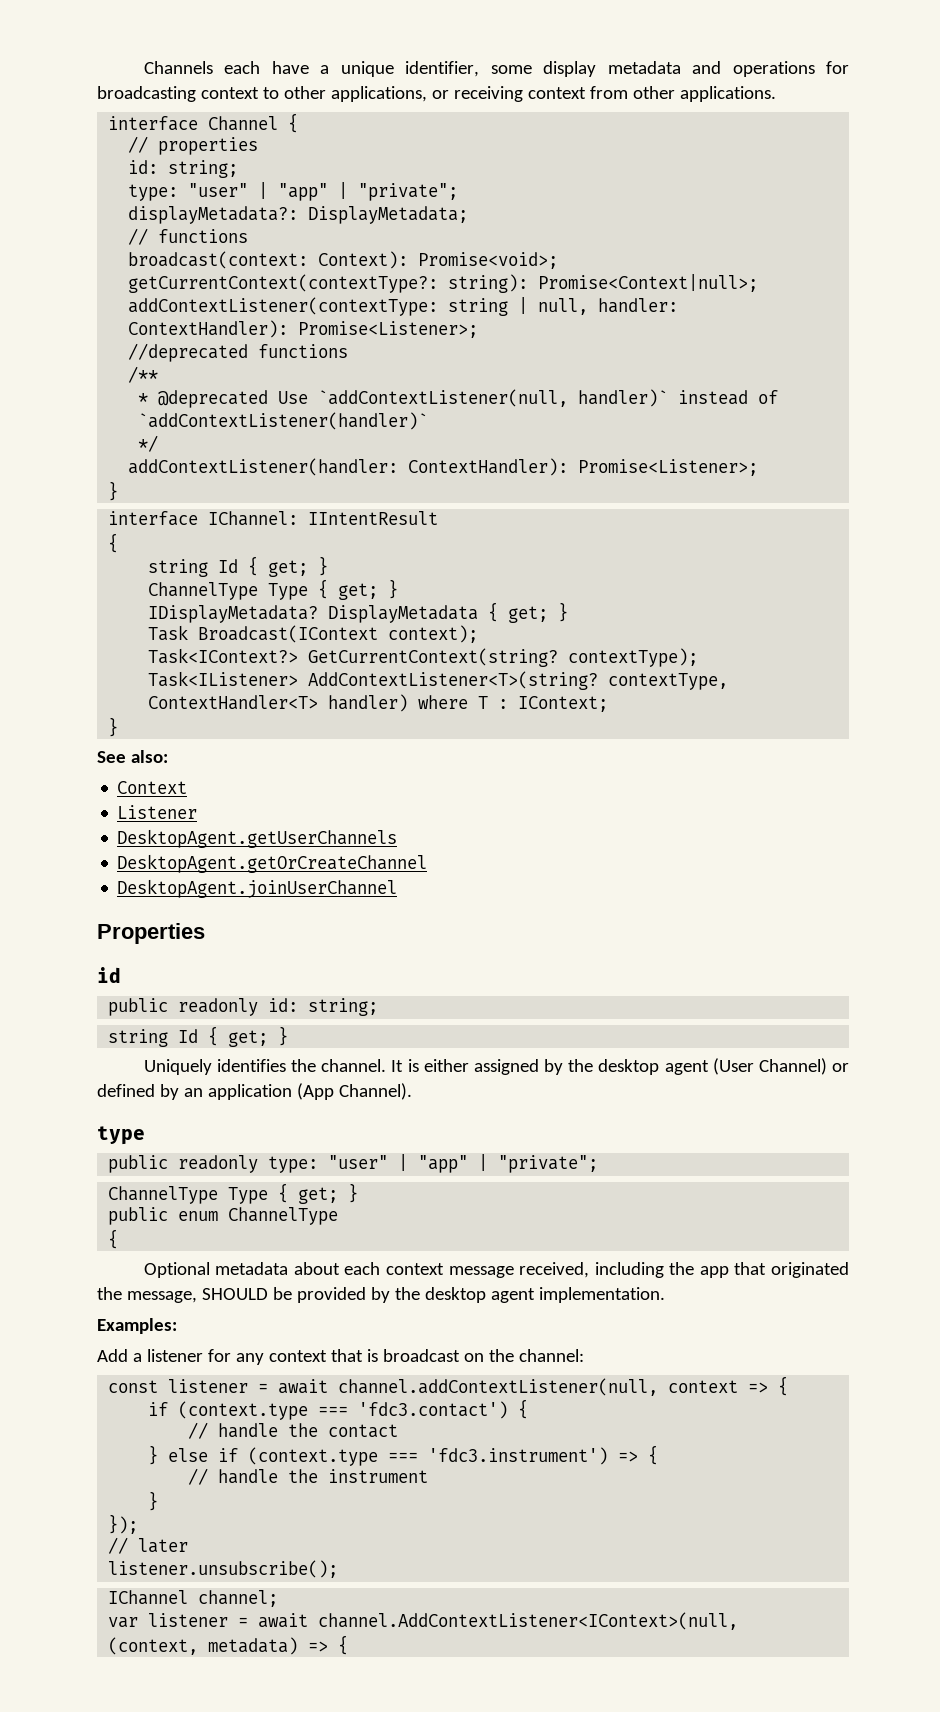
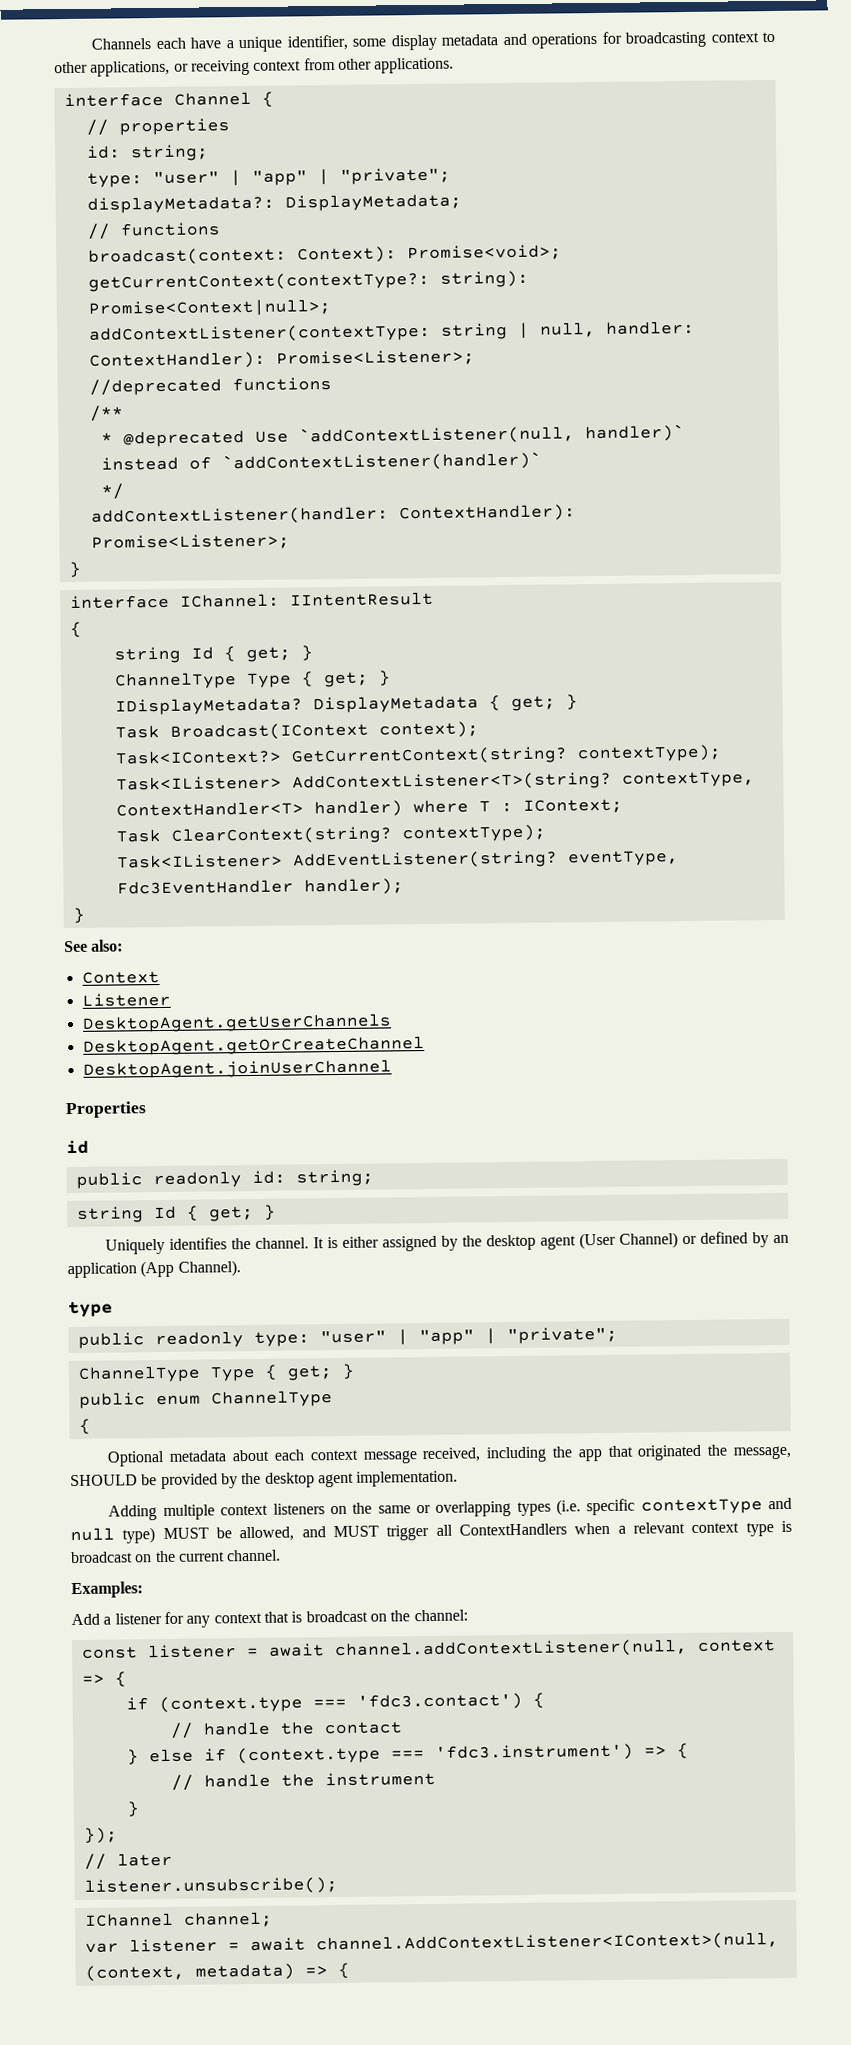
+ Task ClearContext(string? contextType);
+ Task<IListener> AddEventListener(string? eventType, Fdc3EventHandler handler);
+ Adding multiple context listeners on the same or overlapping types (i.e. specific contextType and null type) MUST be allowed, and MUST trigger all ContextHandlers when a relevant context type is broadcast on the current channel.

